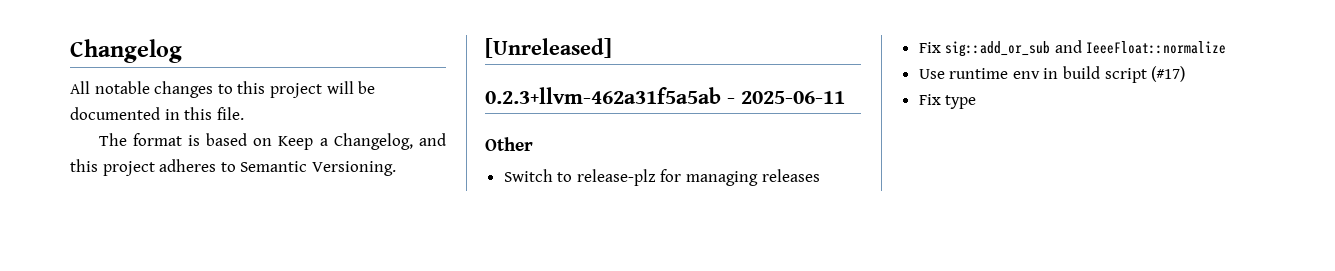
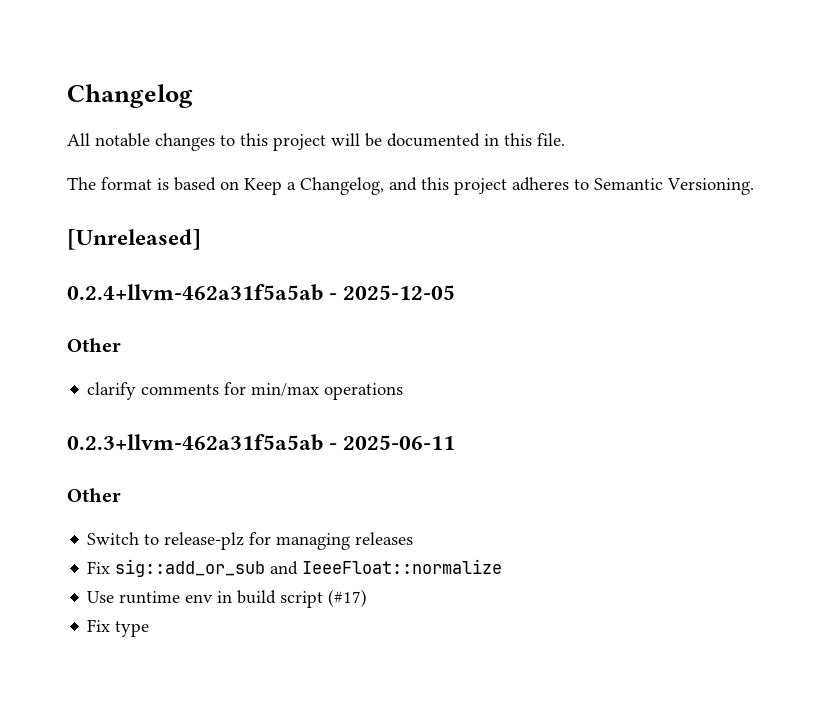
+ 0.2.4+llvm-462a31f5a5ab - 2025-12-05
+ Other
+ clarify comments for min/max operations

